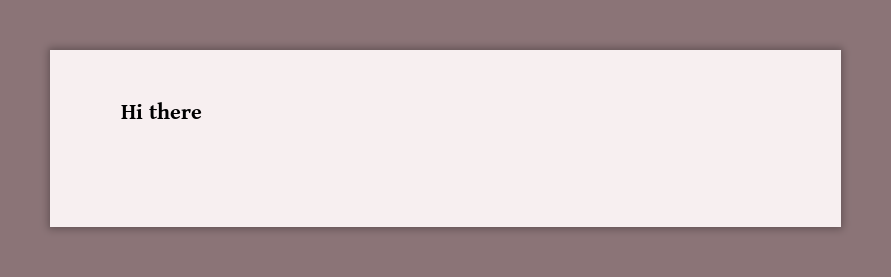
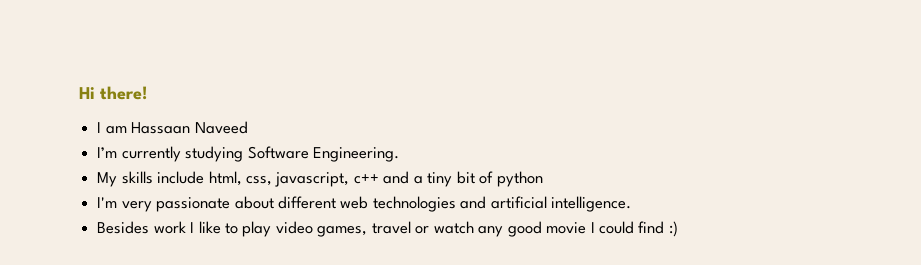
- Hi there
+ Hi there!
+ I am Hassaan Naveed
+ I’m currently studying Software Engineering.
+ My skills include html, css, javascript, c++ and a tiny bit of python
+ I'm very passionate about different web technologies and artificial intelligence.
+ Besides work I like to play video games, travel or watch any good movie I could find :)

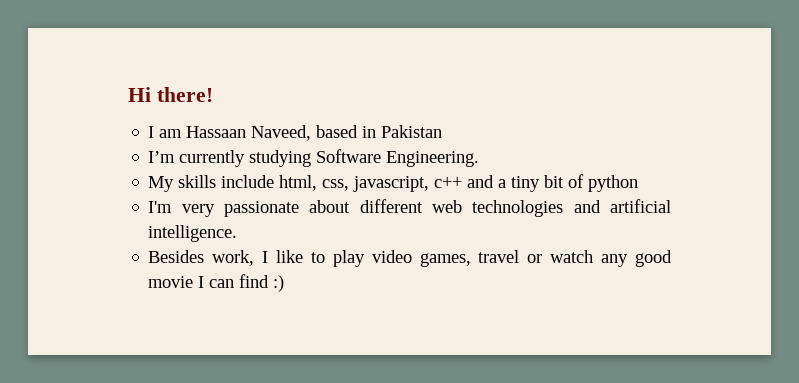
- I am Hassaan Naveed
+ I am Hassaan Naveed, based in Pakistan
- Besides work I like to play video games, travel or watch any good movie I could find :)
+ Besides work, I like to play video games, travel or watch any good movie I can find :)

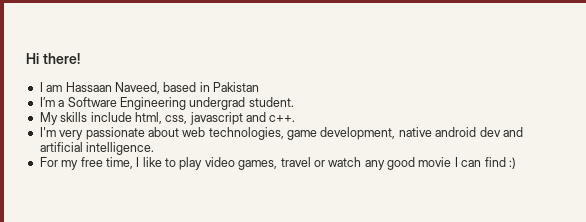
- I’m currently studying Software Engineering.
+ I’m a Software Engineering undergrad student.
- My skills include html, css, javascript, c++ and a tiny bit of python
- I'm very passionate about different web technologies and artificial intelligence.
+ My skills include html, css, javascript and c++.
+ I'm very passionate about web technologies, game development, native android dev and artificial intelligence.
- Besides work, I like to play video games, travel or watch any good movie I can find :)
+ For my free time, I like to play video games, travel or watch any good movie I can find :)

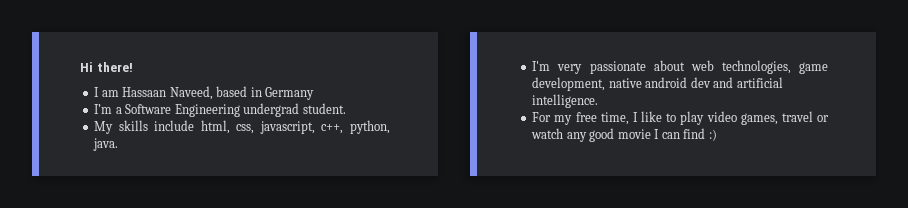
- I am Hassaan Naveed, based in Pakistan
+ I am Hassaan Naveed, based in Germany
- My skills include html, css, javascript and c++.
+ My skills include html, css, javascript, c++, python, java.

